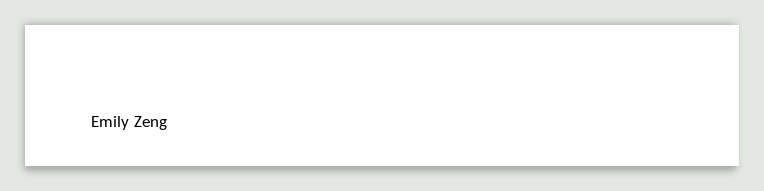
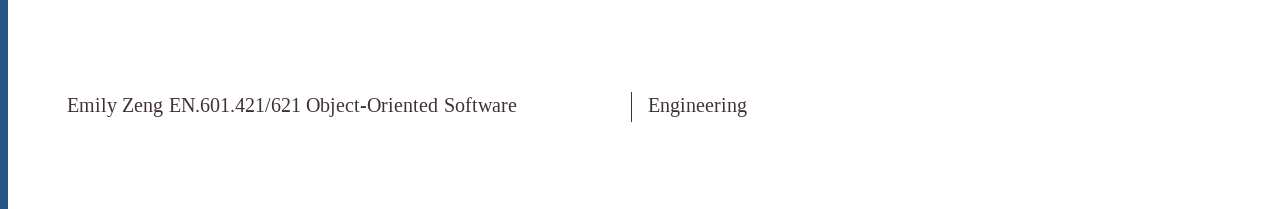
- Emily Zeng
+ Emily Zeng EN.601.421/621 Object-Oriented Software Engineering

